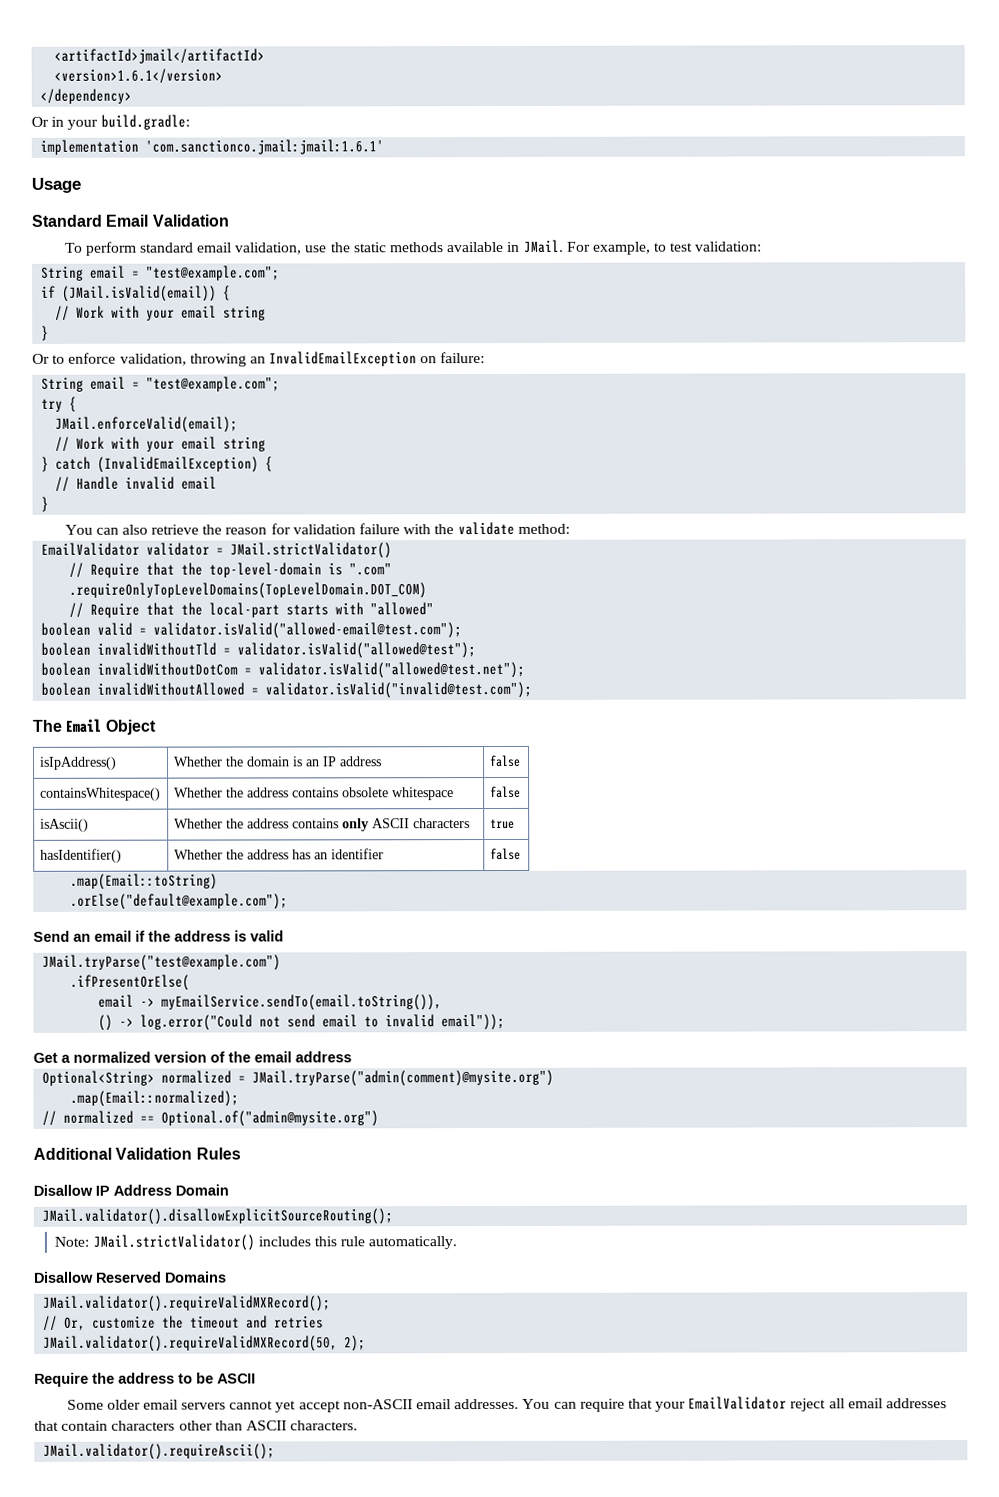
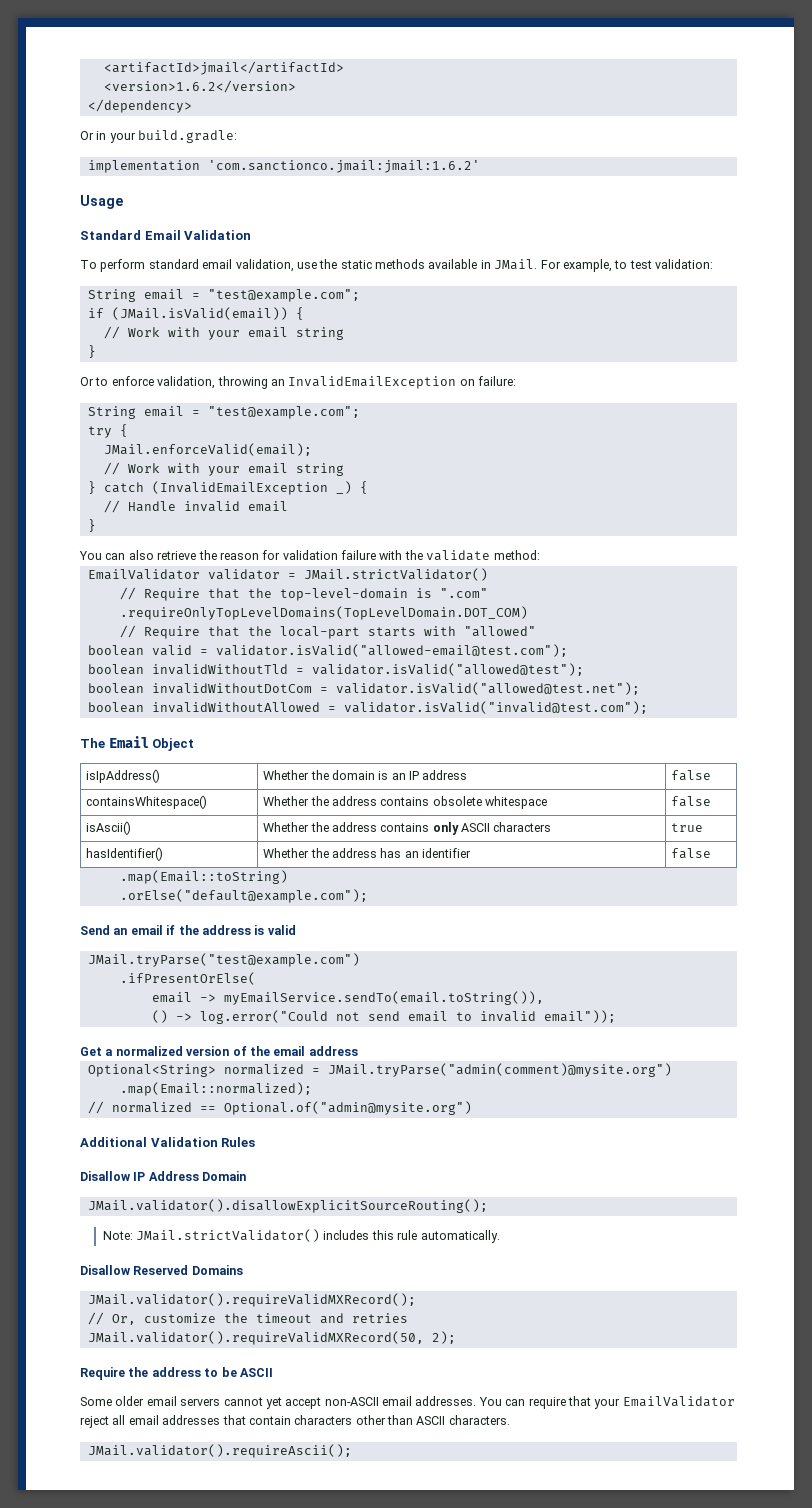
- <version>1.6.1</version>
+ <version>1.6.2</version>
- implementation 'com.sanctionco.jmail:jmail:1.6.1'
+ implementation 'com.sanctionco.jmail:jmail:1.6.2'
- } catch (InvalidEmailException) {
+ } catch (InvalidEmailException _) {

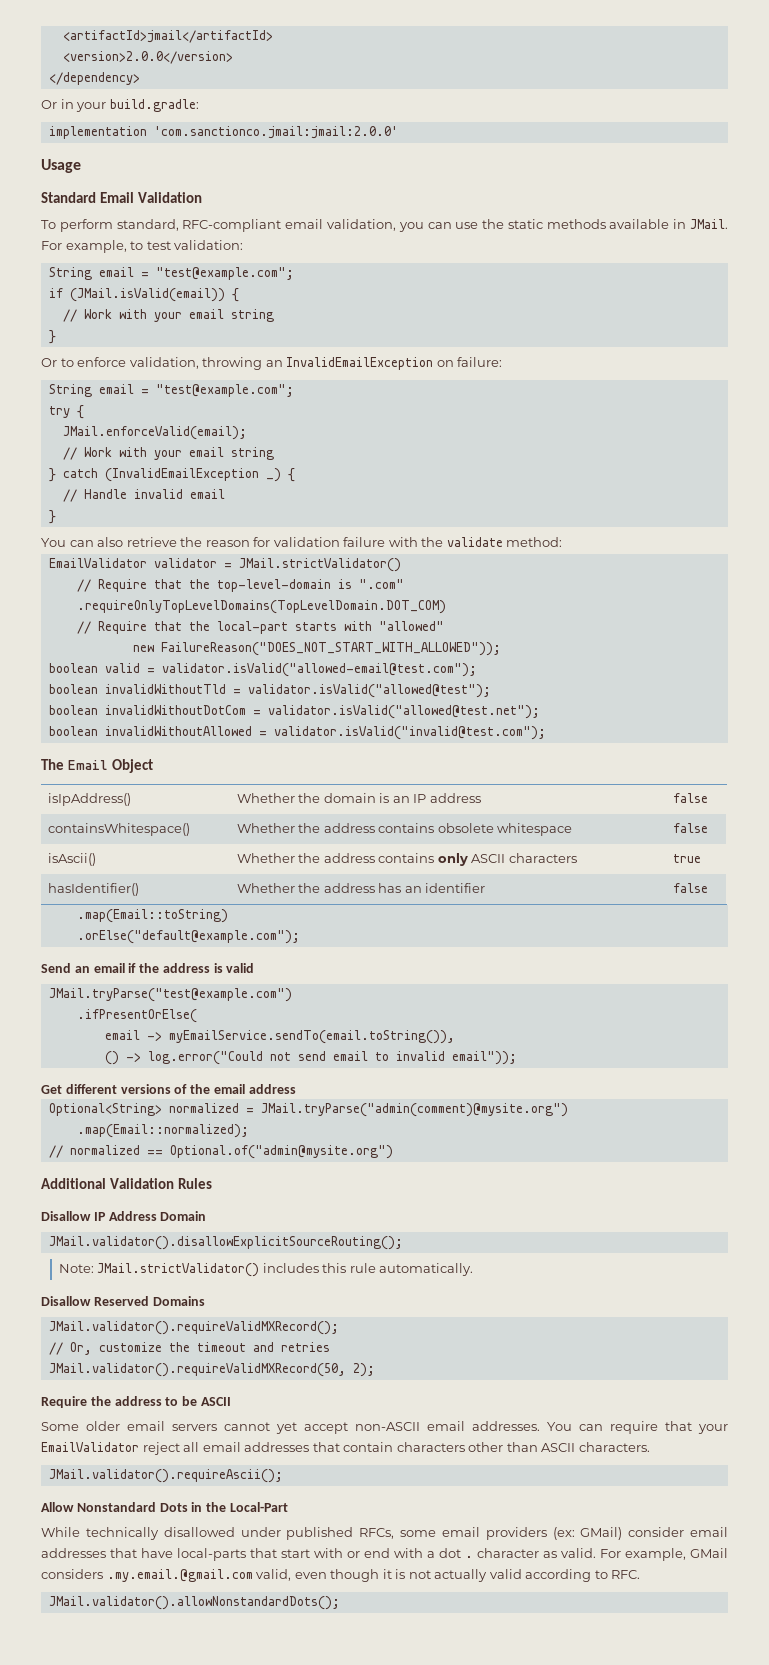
- <version>1.6.2</version>
+ <version>2.0.0</version>
- implementation 'com.sanctionco.jmail:jmail:1.6.2'
+ implementation 'com.sanctionco.jmail:jmail:2.0.0'
- To perform standard email validation, use the static methods available in JMail.
+ To perform standard, RFC-compliant email validation, you can use the static methods available in JMail.
+ new FailureReason("DOES_NOT_START_WITH_ALLOWED"));
- Get a normalized version of the email address
+ Get different versions of the email address
+ Allow Nonstandard Dots in the Local-Part
+ While technically disallowed under published RFCs, some email providers (ex: GMail) consider email addresses that have local-parts that start with or end with a dot . character as valid. For example, GMail considers .my.email.@gmail.com valid, even though it is not actually valid according to RFC.
+ JMail.validator().allowNonstandardDots();

